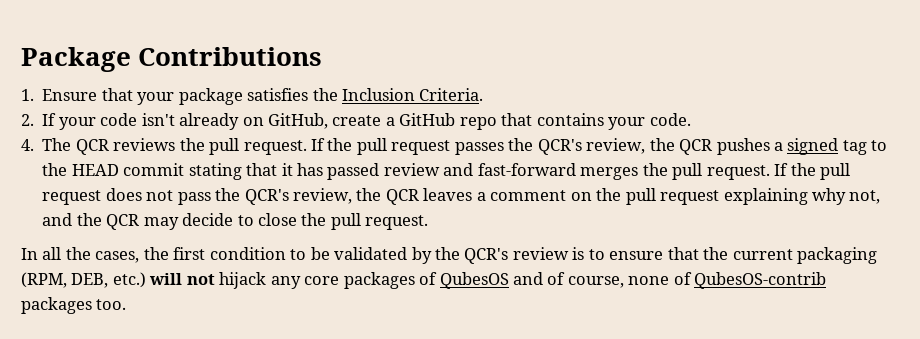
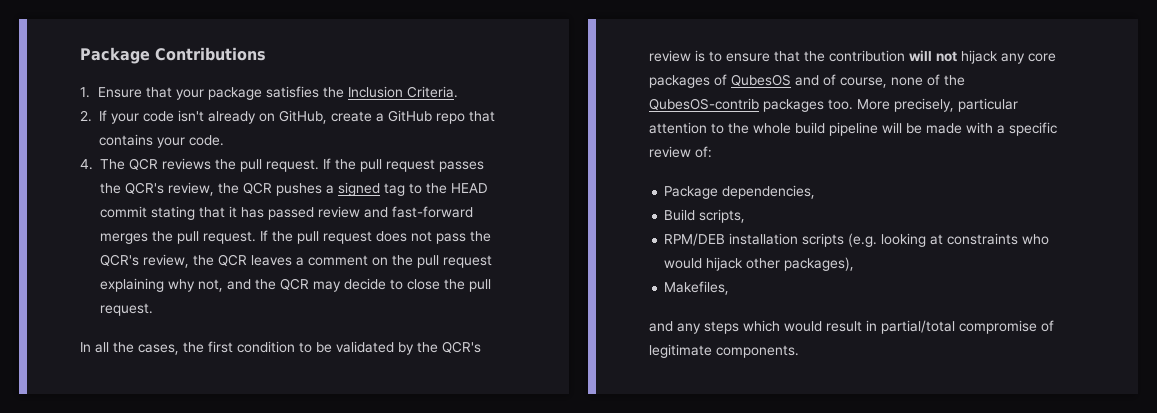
- In all the cases, the first condition to be validated by the QCR's review is to ensure that the current packaging (RPM, DEB, etc.) will not hijack any core packages of QubesOS and of course, none of QubesOS-contrib packages too.
+ In all the cases, the first condition to be validated by the QCR's review is to ensure that the contribution will not hijack any core packages of QubesOS and of course, none of the QubesOS-contrib packages too.
+ More precisely, particular attention to the whole build pipeline will be made with a specific review of:
+ Package dependencies,
+ Build scripts,
+ RPM/DEB installation scripts (e.g. looking at constraints who would hijack other packages),
+ Makefiles,
+ and any steps which would result in partial/total compromise of legitimate components.

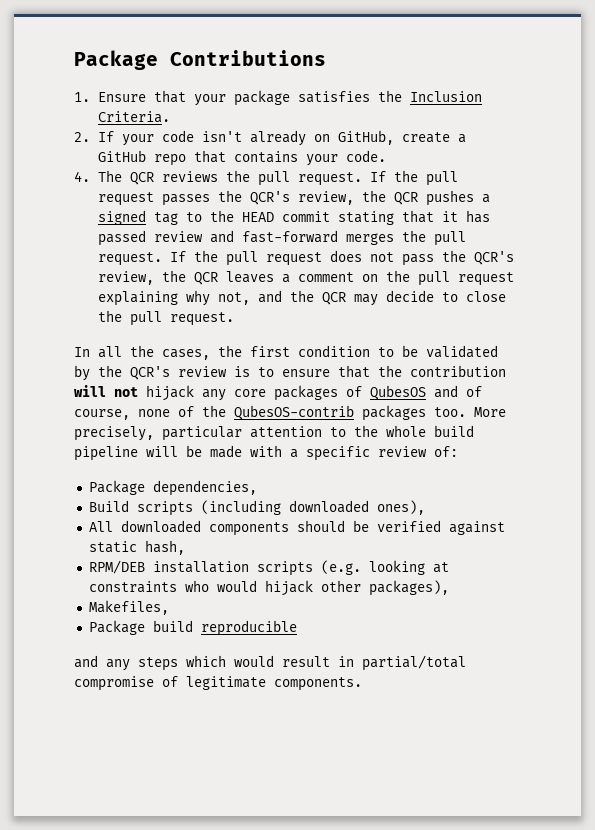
- Build scripts,
+ Build scripts (including downloaded ones),
+ All downloaded components should be verified against static hash,
+ Package build reproducible

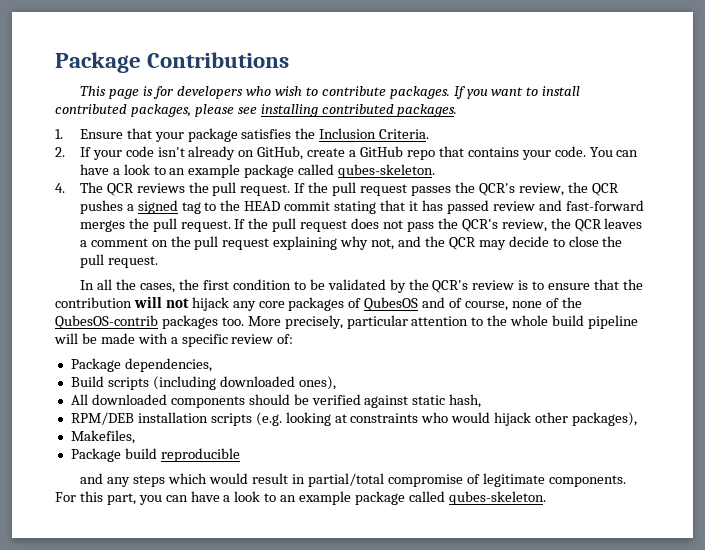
+ This page is for developers who wish to contribute packages. If you want to install contributed packages, please see installing contributed packages.
+ You can have a look to an example package called qubes-skeleton.
+ For this part, you can have a look to an example package called qubes-skeleton.

